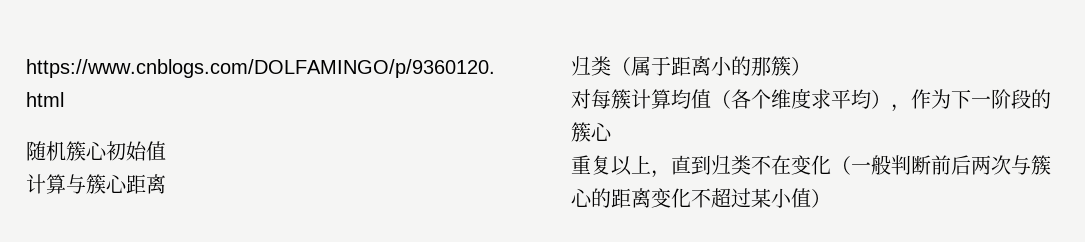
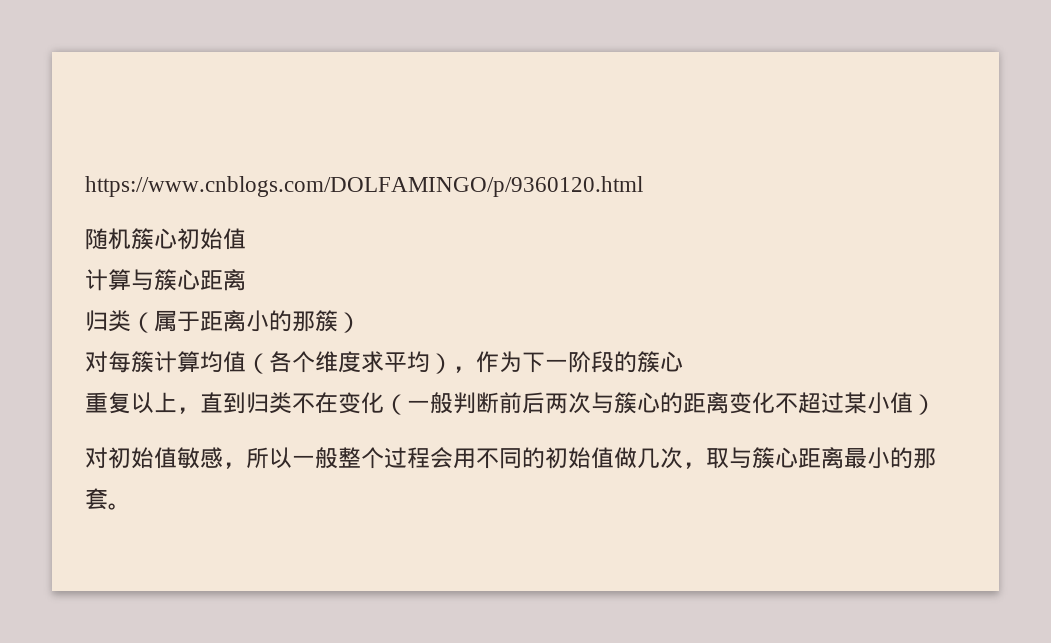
+ 对初始值敏感，所以一般整个过程会用不同的初始值做几次，取与簇心距离最小的那套。

